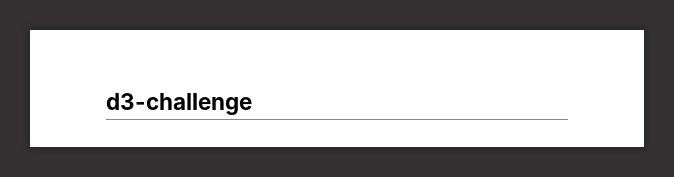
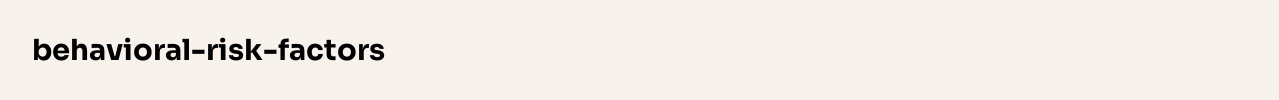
- d3-challenge
+ behavioral-risk-factors

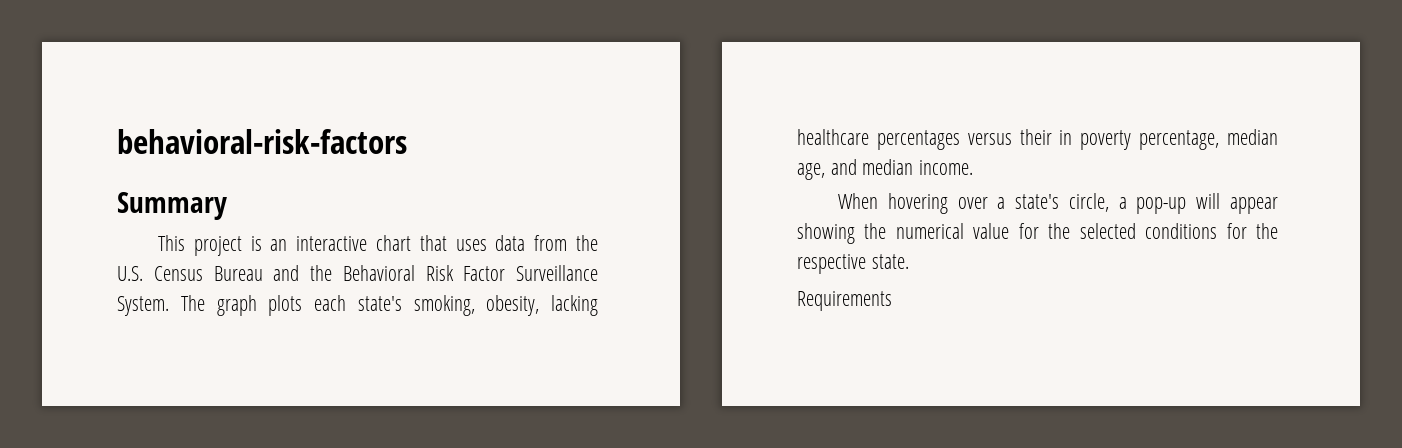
+ Summary
+ This project is an interactive chart that uses data from the U.S. Census Bureau and the Behavioral Risk Factor Surveillance System. The graph plots each state's smoking, obesity, lacking healthcare percentages versus their in poverty percentage, median age, and median income.
+ When hovering over a state's circle, a pop-up will appear showing the numerical value for the selected conditions for the respective state.
+ Requirements

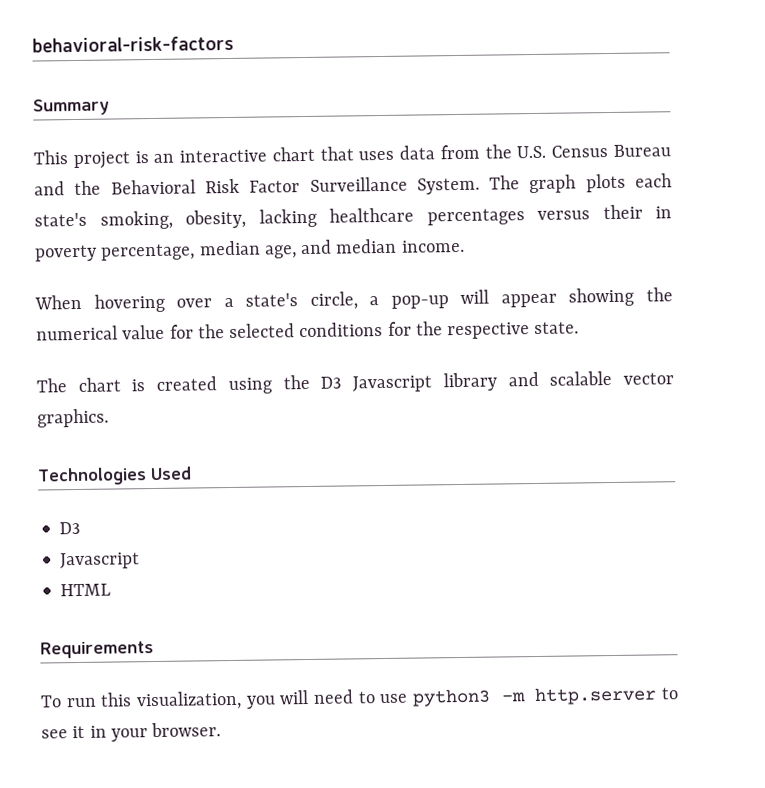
+ The chart is created using the D3 Javascript library and scalable vector graphics.
+ Technologies Used
+ D3
+ Javascript
+ HTML
  Requirements
+ To run this visualization, you will need to use python3 -m http.server to see it in your browser.

